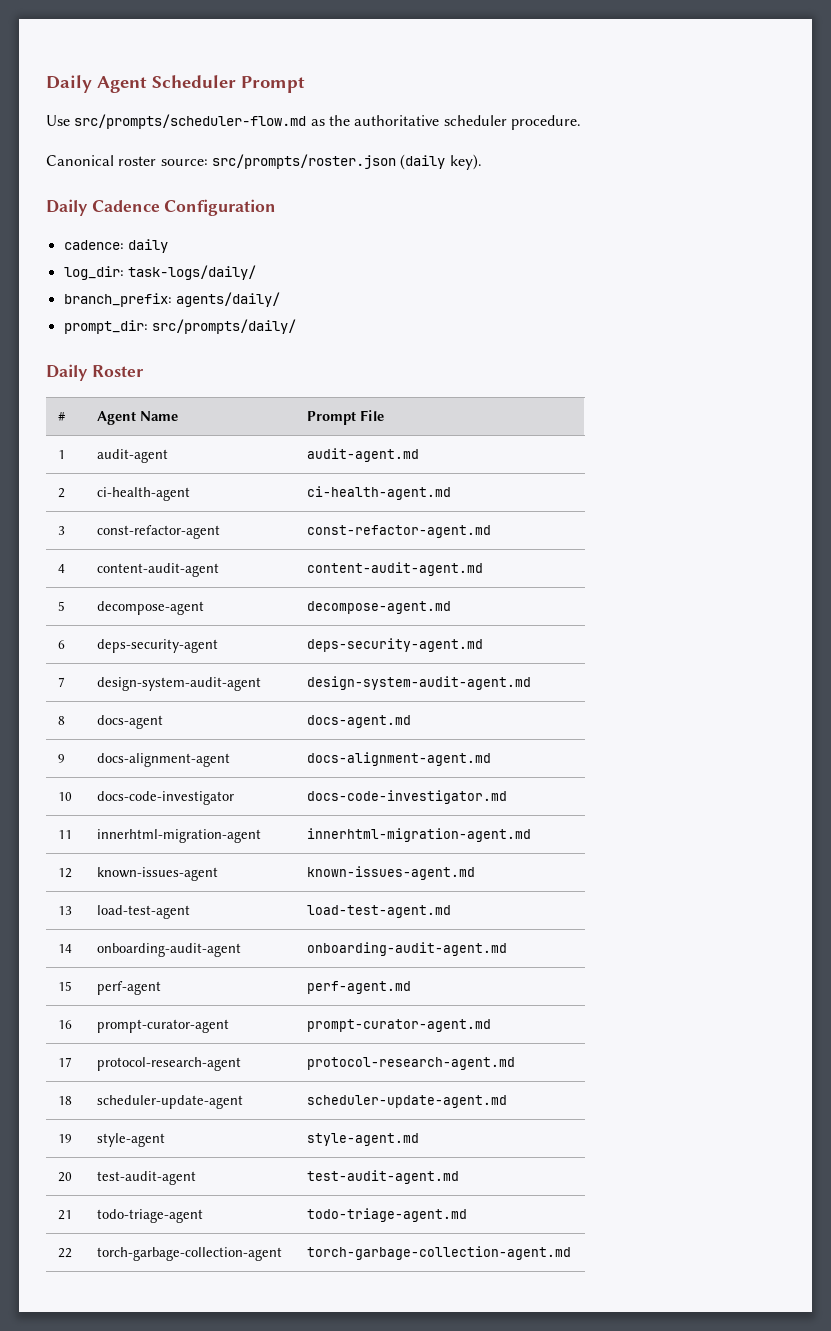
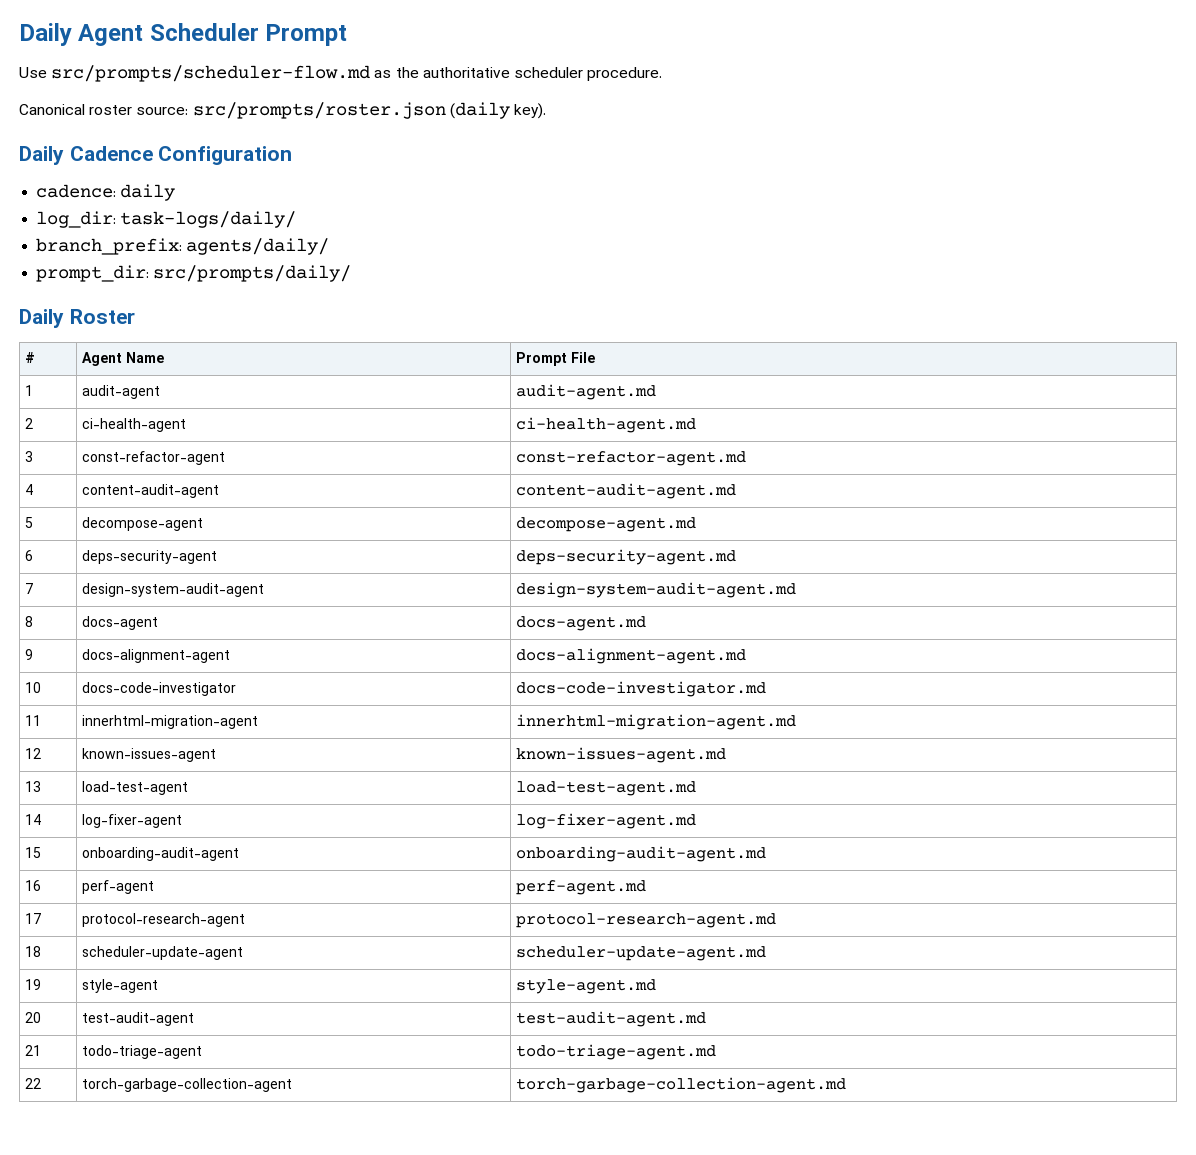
- 14 | onboarding-audit-agent | onboarding-audit-agent.md
+ 14 | log-fixer-agent | log-fixer-agent.md
+ 15 | onboarding-audit-agent | onboarding-audit-agent.md
- 15 | perf-agent | perf-agent.md
+ 16 | perf-agent | perf-agent.md
- 16 | prompt-curator-agent | prompt-curator-agent.md

